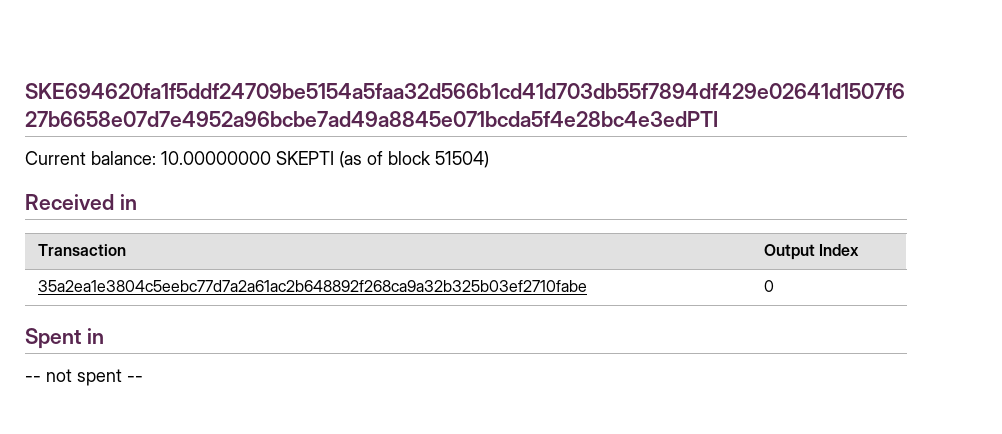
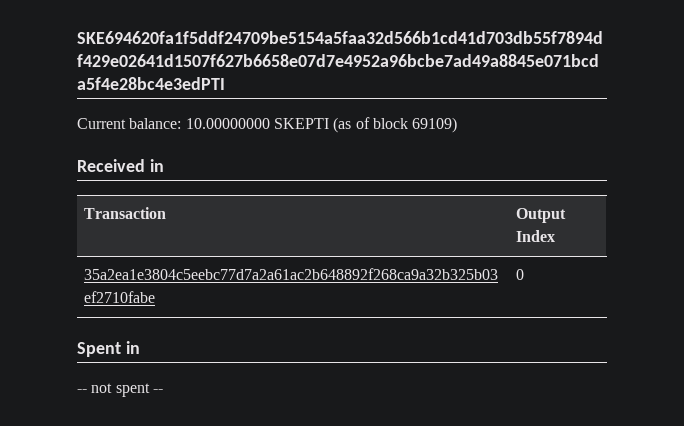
- Current balance: 10.00000000 SKEPTI (as of block 51504)
+ Current balance: 10.00000000 SKEPTI (as of block 69109)

